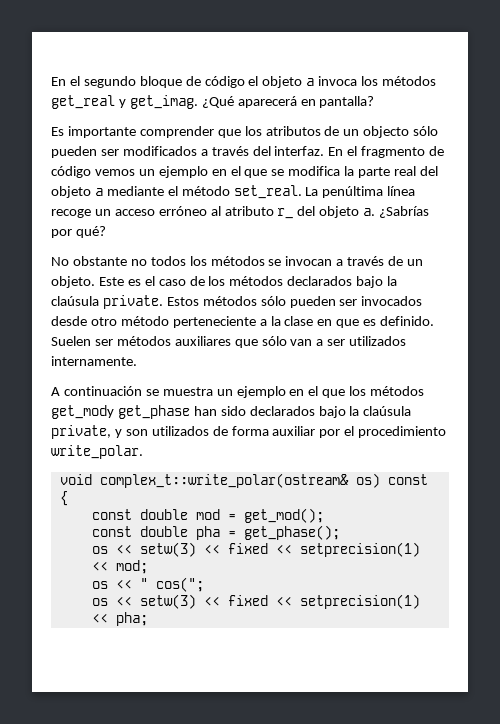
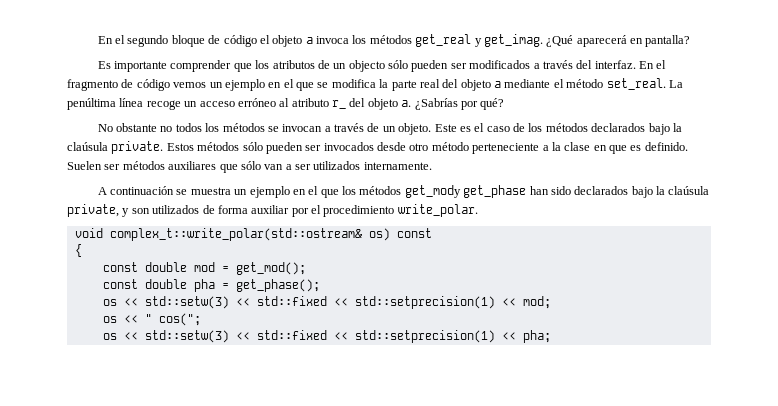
- void complex_t::write_polar(ostream& os) const
+ void complex_t::write_polar(std::ostream& os) const
- os << setw(3) << fixed << setprecision(1) << mod;
+ os << std::setw(3) << std::fixed << std::setprecision(1) << mod;
- os << setw(3) << fixed << setprecision(1) << pha;
+ os << std::setw(3) << std::fixed << std::setprecision(1) << pha;

